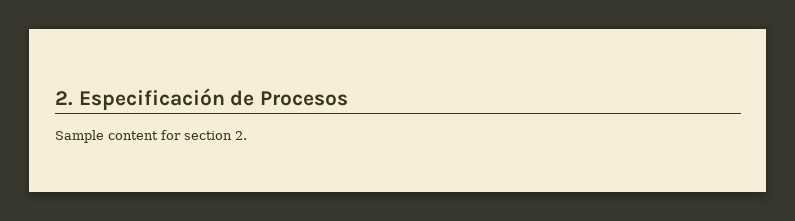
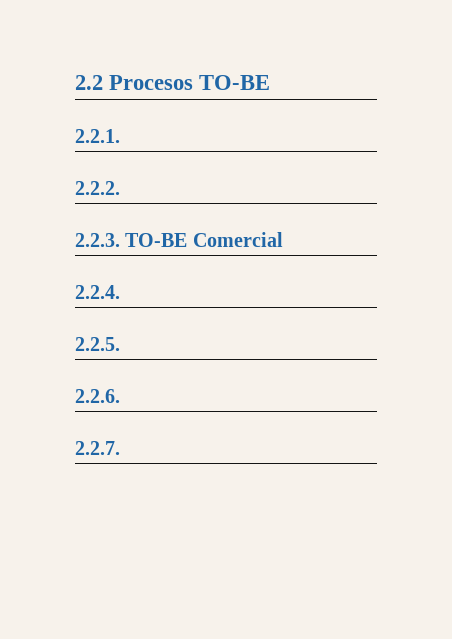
- 2. Especificación de Procesos
- Sample content for section 2.
+ 2.2 Procesos TO-BE
+ 2.2.1.
+ 2.2.2.
+ 2.2.3. TO-BE Comercial
+ 2.2.4.
+ 2.2.5.
+ 2.2.6.
+ 2.2.7.

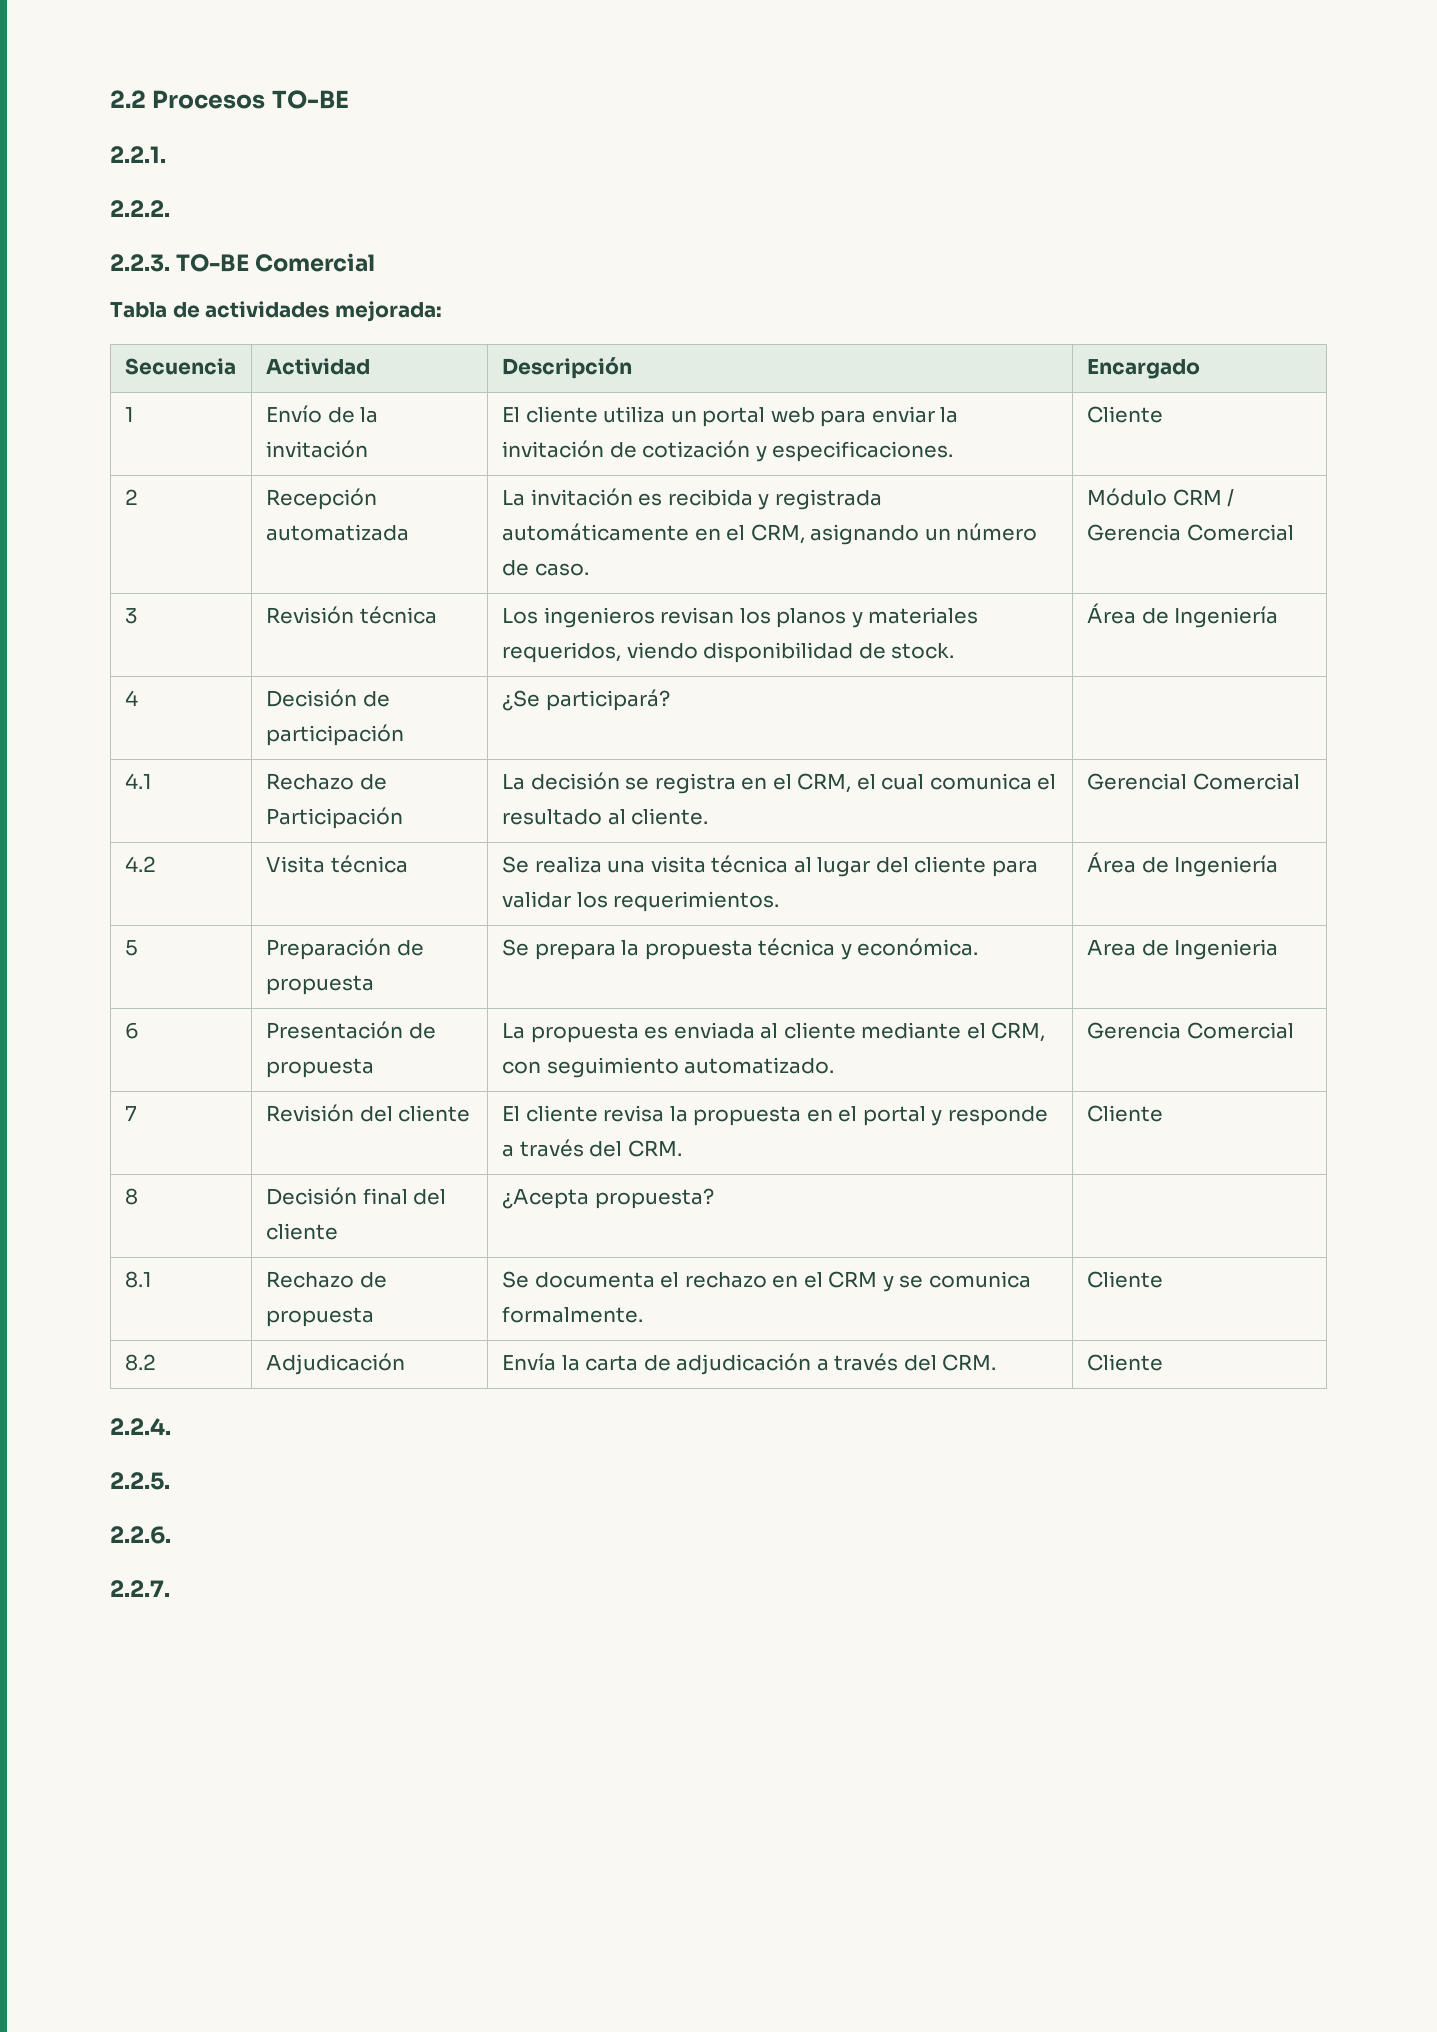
+ Tabla de actividades mejorada:
+ Secuencia | Actividad | Descripción | Encargado
+ 1 | Envío de la invitación | El cliente utiliza un portal web para enviar la invitación de cotización y especificaciones. | Cliente
+ 2 | Recepción automatizada | La invitación es recibida y registrada automáticamente en el CRM, asignando un número de caso. | Módulo CRM / Gerencia Comercial
+ 3 | Revisión técnica | Los ingenieros revisan los planos y materiales requeridos, viendo disponibilidad de stock. | Área de Ingeniería
+ 4 | Decisión de participación | ¿Se participará? |
+ 4.1 | Rechazo de Participación | La decisión se registra en el CRM, el cual comunica el resultado al cliente. | Gerencial Comercial
+ 4.2 | Visita técnica | Se realiza una visita técnica al lugar del cliente para validar los requerimientos. | Área de Ingeniería
+ 5 | Preparación de propuesta | Se prepara la propuesta técnica y económica. | Area de Ingenieria
+ 6 | Presentación de propuesta | La propuesta es enviada al cliente mediante el CRM, con seguimiento automatizado. | Gerencia Comercial
+ 7 | Revisión del cliente | El cliente revisa la propuesta en el portal y responde a través del CRM. | Cliente
+ 8 | Decisión final del cliente | ¿Acepta propuesta? |
+ 8.1 | Rechazo de propuesta | Se documenta el rechazo en el CRM y se comunica formalmente. | Cliente
+ 8.2 | Adjudicación | Envía la carta de adjudicación a través del CRM. | Cliente

